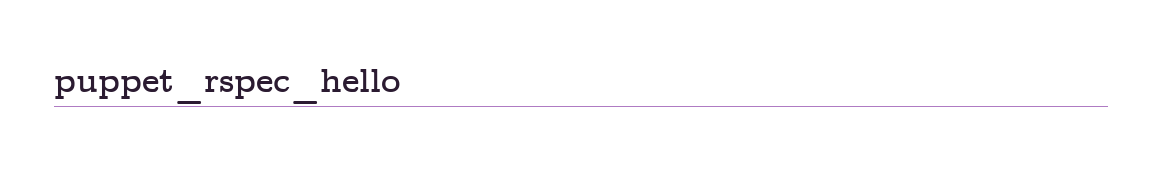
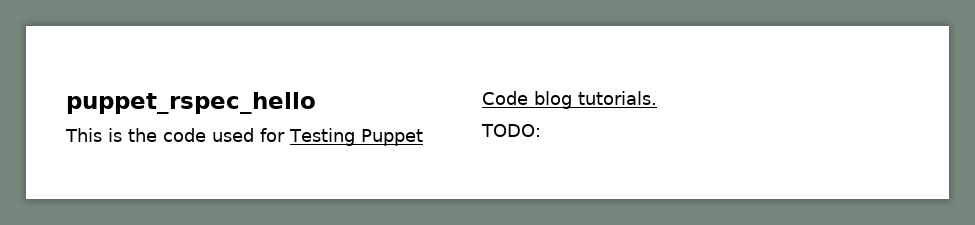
+ This is the code used for Testing Puppet Code blog tutorials.
+ TODO:

